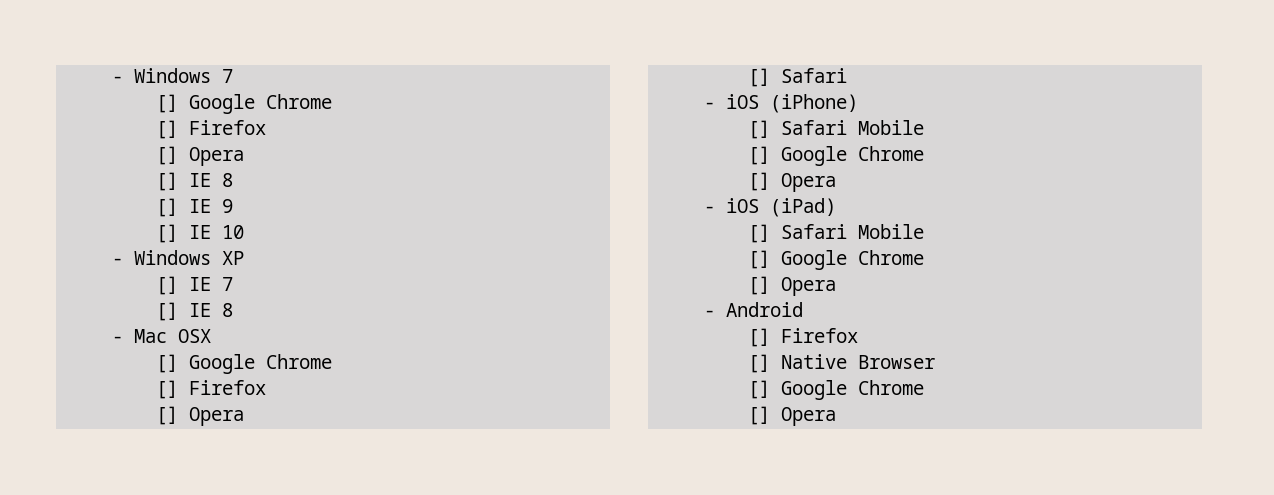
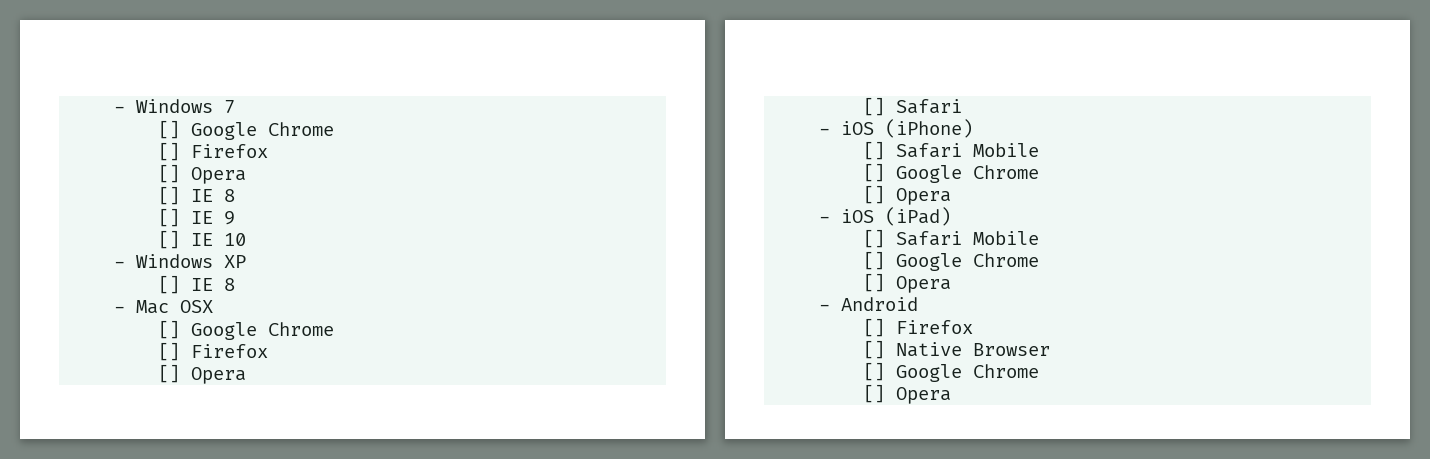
- [] IE 7

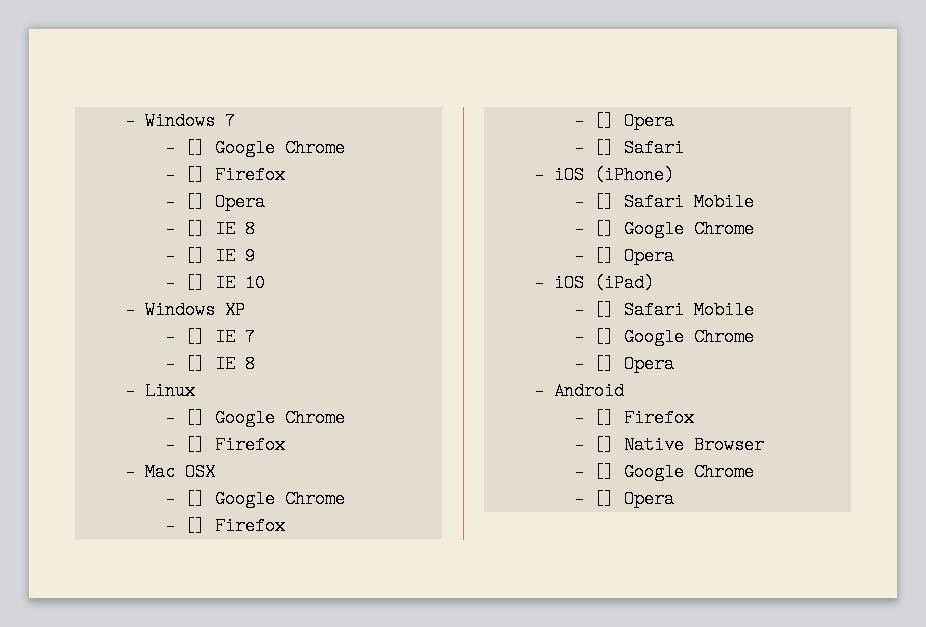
  - Windows 7
- [] Google Chrome
- [] Firefox
- [] Opera
- [] IE 8
- [] IE 9
+ - [] Google Chrome
+ - [] Firefox
+ - [] Opera
+ - [] IE 8
+ - [] IE 9
- [] IE 10
+ - [] IE 10
  - Windows XP
- [] IE 8
+ - [] IE 7
+ - [] IE 8
+ - Linux
+ - [] Google Chrome
+ - [] Firefox
  - Mac OSX
- [] Google Chrome
- [] Firefox
- [] Opera
- [] Safari
+ - [] Google Chrome
+ - [] Firefox
+ - [] Opera
+ - [] Safari
  - iOS (iPhone)
- [] Safari Mobile
- [] Google Chrome
- [] Opera
+ - [] Safari Mobile
+ - [] Google Chrome
+ - [] Opera
  - iOS (iPad)
- [] Safari Mobile
- [] Google Chrome
- [] Opera
+ - [] Safari Mobile
+ - [] Google Chrome
+ - [] Opera
  - Android
- [] Firefox
- [] Native Browser
- [] Google Chrome
- [] Opera
+ - [] Firefox
+ - [] Native Browser
+ - [] Google Chrome
+ - [] Opera

